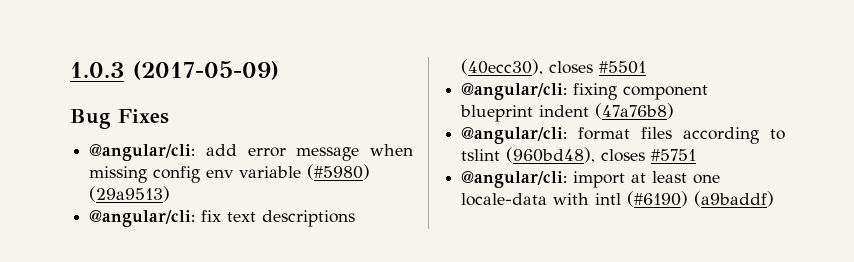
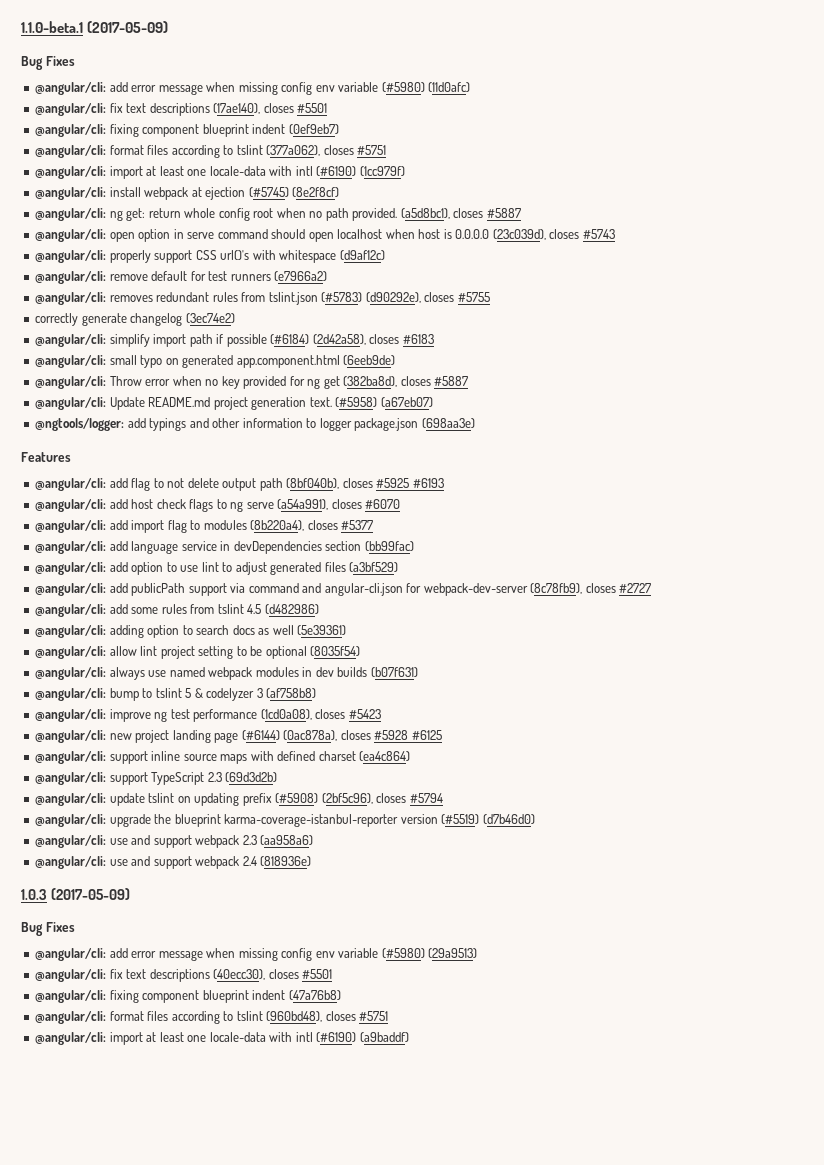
+ 1.1.0-beta.1 (2017-05-09)
+ Bug Fixes
+ @angular/cli: add error message when missing config env variable (#5980) (11d0afc)
+ @angular/cli: fix text descriptions (17ae140), closes #5501
+ @angular/cli: fixing component blueprint indent (0ef9eb7)
+ @angular/cli: format files according to tslint (377a062), closes #5751
+ @angular/cli: import at least one locale-data with intl (#6190) (1cc979f)
+ @angular/cli: install webpack at ejection (#5745) (8e2f8cf)
+ @angular/cli: ng get: return whole config root when no path provided. (a5d8bc1), closes #5887
+ @angular/cli: open option in serve command should open localhost when host is 0.0.0.0 (23c039d), closes #5743
+ @angular/cli: properly support CSS url()'s with whitespace (d9af12c)
+ @angular/cli: remove default for test runners (e7966a2)
+ @angular/cli: removes redundant rules from tslint.json (#5783) (d90292e), closes #5755
+ correctly generate changelog (3ec74e2)
+ @angular/cli: simplify import path if possible (#6184) (2d42a58), closes #6183
+ @angular/cli: small typo on generated app.component.html (6eeb9de)
+ @angular/cli: Throw error when no key provided for ng get (382ba8d), closes #5887
+ @angular/cli: Update README.md project generation text. (#5958) (a67eb07)
+ @ngtools/logger: add typings and other information to logger package.json (698aa3e)
+ Features
+ @angular/cli: add flag to not delete output path (8bf040b), closes #5925 #6193
+ @angular/cli: add host check flags to ng serve (a54a991), closes #6070
+ @angular/cli: add import flag to modules (8b220a4), closes #5377
+ @angular/cli: add language service in devDependencies section (bb99fac)
+ @angular/cli: add option to use lint to adjust generated files (a3bf529)
+ @angular/cli: add publicPath support via command and angular-cli.json for webpack-dev-server (8c78fb9), closes #2727
+ @angular/cli: add some rules from tslint 4.5 (d482986)
+ @angular/cli: adding option to search docs as well (5e39361)
+ @angular/cli: allow lint project setting to be optional (8035f54)
+ @angular/cli: always use named webpack modules in dev builds (b07f631)
+ @angular/cli: bump to tslint 5 & codelyzer 3 (af758b8)
+ @angular/cli: improve ng test performance (1cd0a08), closes #5423
+ @angular/cli: new project landing page (#6144) (0ac878a), closes #5928 #6125
+ @angular/cli: support inline source maps with defined charset (ea4c864)
+ @angular/cli: support TypeScript 2.3 (69d3d2b)
+ @angular/cli: update tslint on updating prefix (#5908) (2bf5c96), closes #5794
+ @angular/cli: upgrade the blueprint karma-coverage-istanbul-reporter version (#5519) (d7b46d0)
+ @angular/cli: use and support webpack 2.3 (aa958a6)
+ @angular/cli: use and support webpack 2.4 (818936e)

